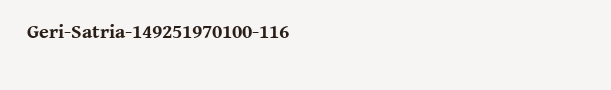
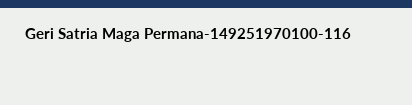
- Geri-Satria-149251970100-116
+ Geri Satria Maga Permana-149251970100-116

